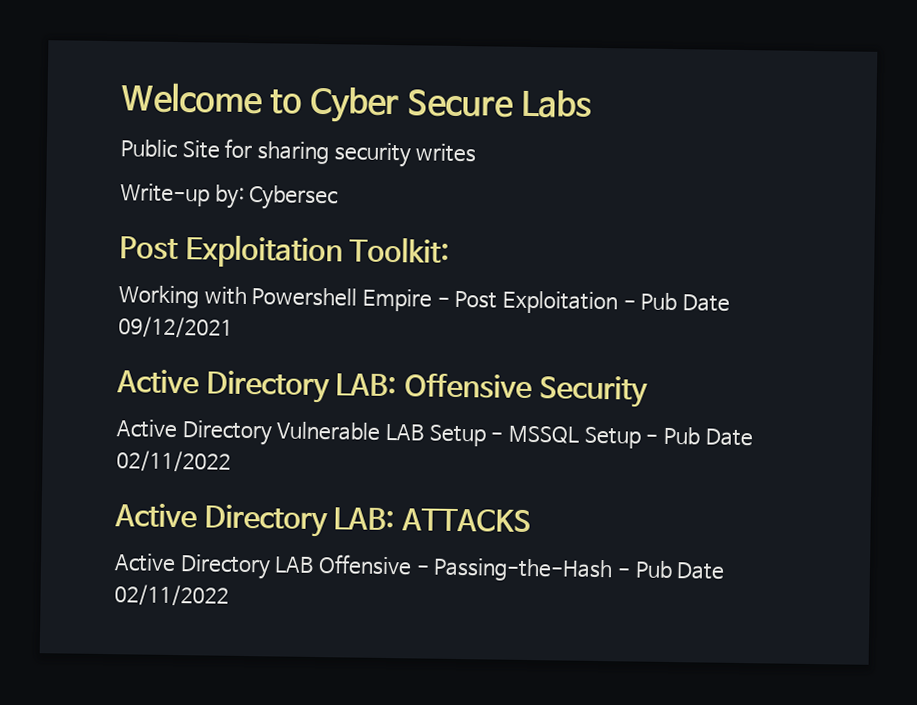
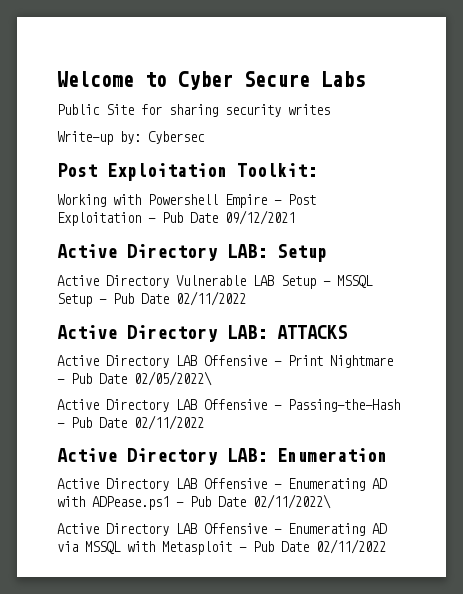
- Active Directory LAB: Offensive Security
+ Active Directory LAB: Setup
+ Active Directory LAB Offensive - Print Nightmare - Pub Date 02/05/2022\
+ Active Directory LAB: Enumeration
+ Active Directory LAB Offensive - Enumerating AD with ADPease.ps1 - Pub Date 02/11/2022\
+ Active Directory LAB Offensive - Enumerating AD via MSSQL with Metasploit - Pub Date 02/11/2022

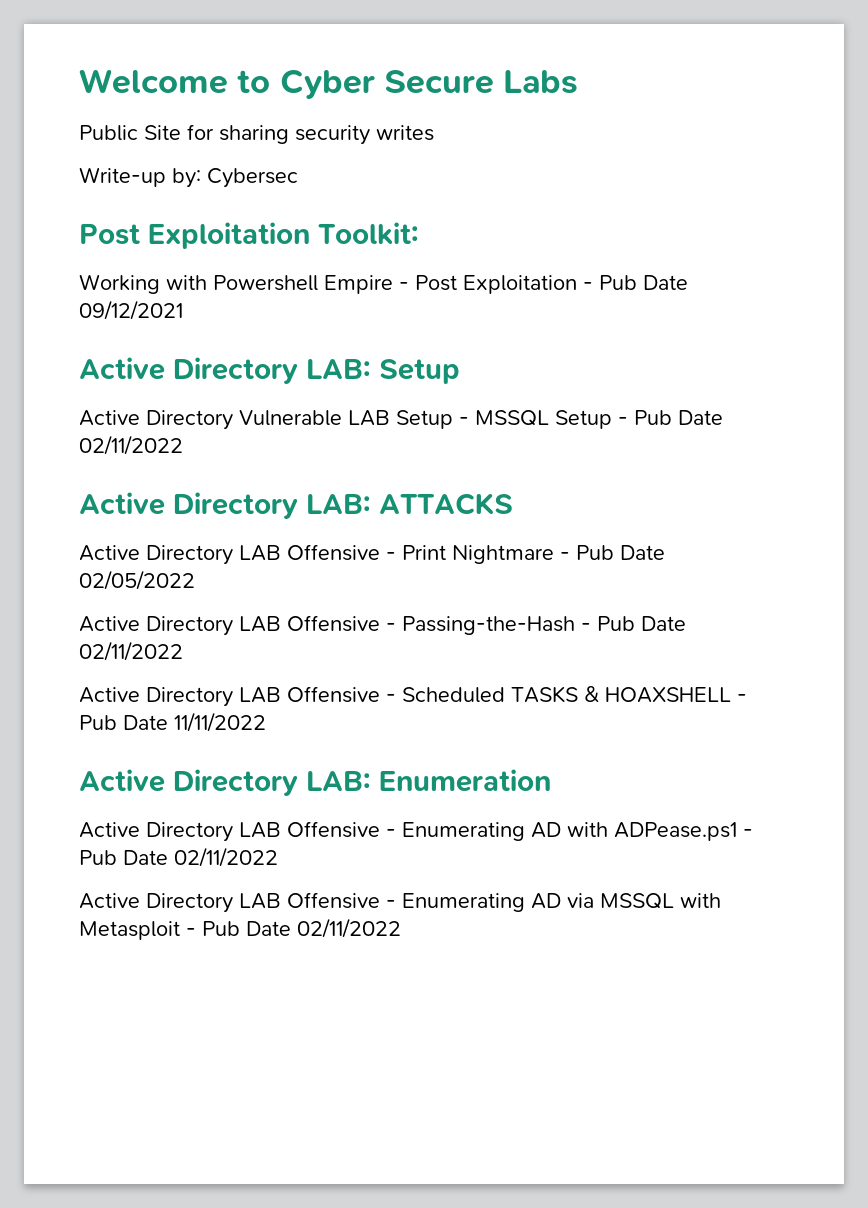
- Active Directory LAB Offensive - Print Nightmare - Pub Date 02/05/2022\
+ Active Directory LAB Offensive - Print Nightmare - Pub Date 02/05/2022
+ Active Directory LAB Offensive - Scheduled TASKS & HOAXSHELL - Pub Date 11/11/2022
- Active Directory LAB Offensive - Enumerating AD with ADPease.ps1 - Pub Date 02/11/2022\
+ Active Directory LAB Offensive - Enumerating AD with ADPease.ps1 - Pub Date 02/11/2022

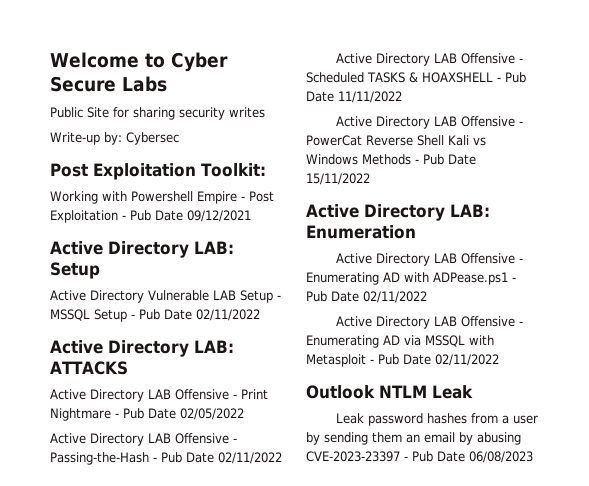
+ Active Directory LAB Offensive - PowerCat Reverse Shell Kali vs Windows Methods - Pub Date 15/11/2022
+ Outlook NTLM Leak
+ Leak password hashes from a user by sending them an email by abusing CVE-2023-23397 - Pub Date 06/08/2023

